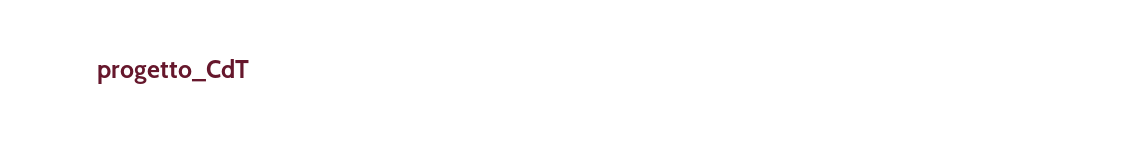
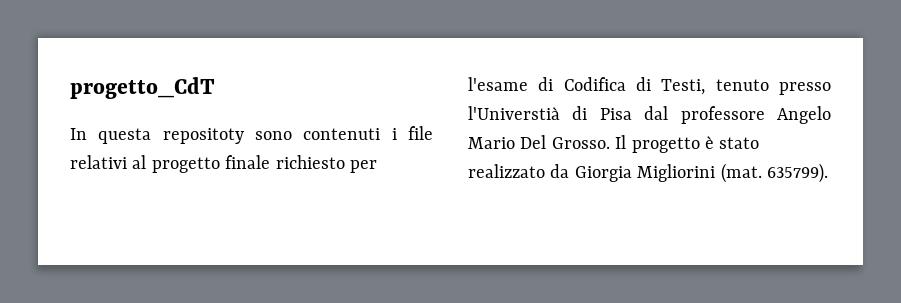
+ In questa repositoty sono contenuti i file relativi al progetto finale richiesto per l'esame di Codifica di Testi, tenuto presso l'Universtià di Pisa dal professore Angelo Mario Del Grosso. Il progetto è stato realizzato da Giorgia Migliorini (mat. 635799).

